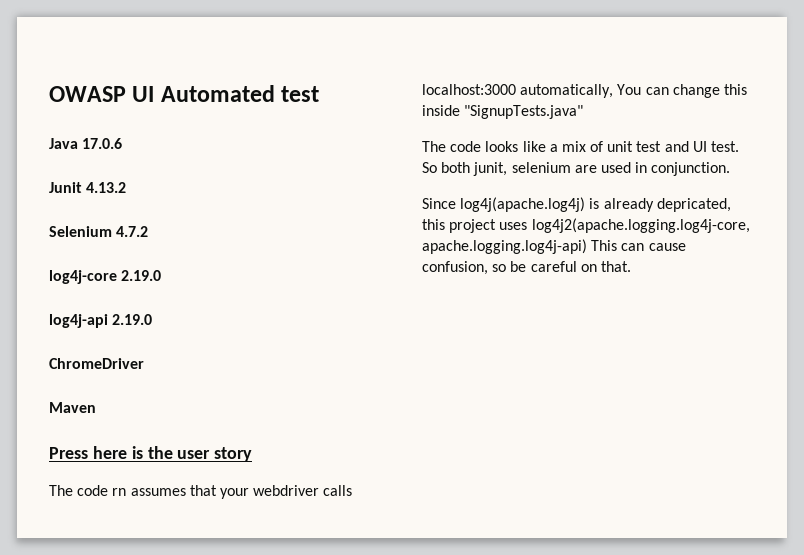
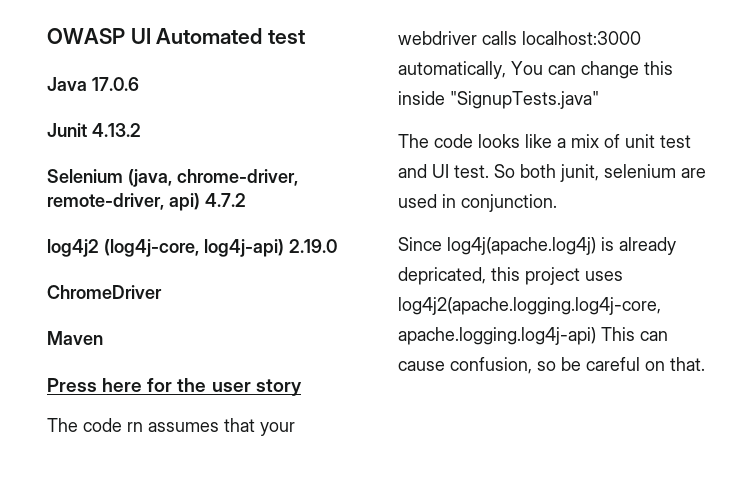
- Selenium 4.7.2
- log4j-core 2.19.0
- log4j-api 2.19.0
+ Selenium (java, chrome-driver, remote-driver, api) 4.7.2
+ log4j2 (log4j-core, log4j-api) 2.19.0
- Press here is the user story
+ Press here for the user story

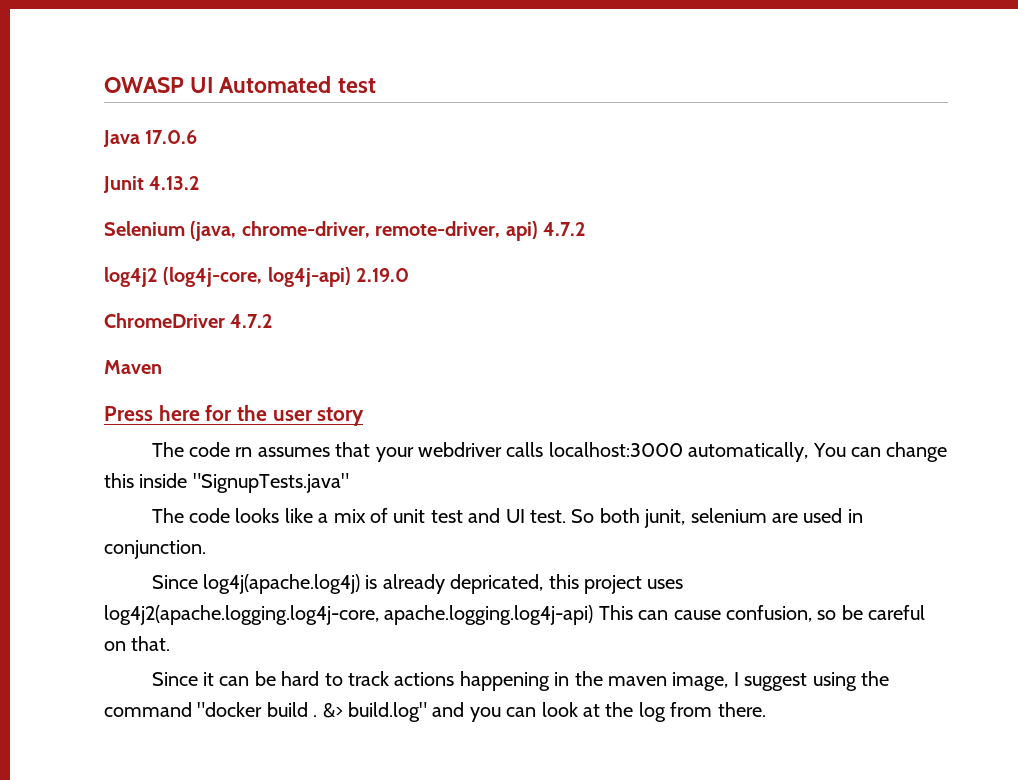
- ChromeDriver
+ ChromeDriver 4.7.2
+ Since it can be hard to track actions happening in the maven image, I suggest using the command "docker build . &> build.log" and you can look at the log from there.

